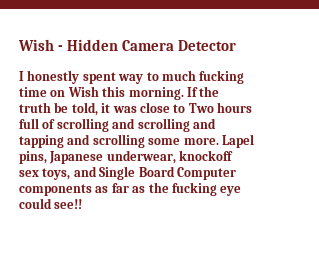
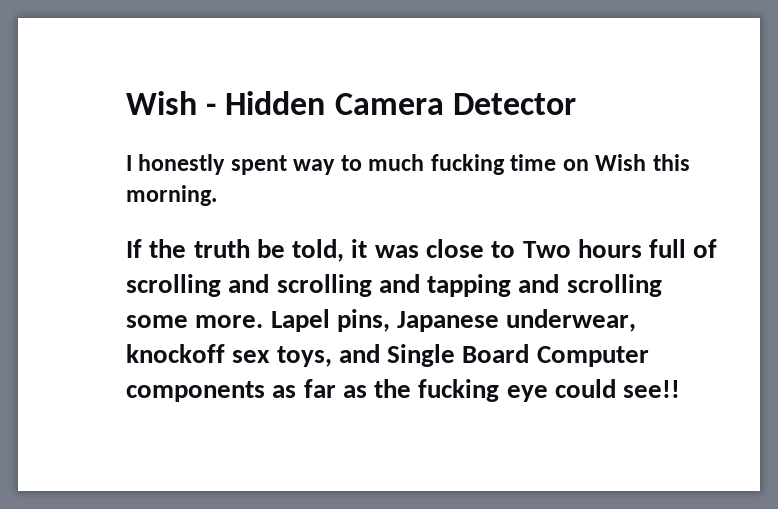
- I honestly spent way to much fucking time on Wish this morning. If the truth be told, it was close to Two hours full of scrolling and scrolling and tapping and scrolling some more.
+ I honestly spent way to much fucking time on Wish this morning.
+ If the truth be told, it was close to Two hours full of scrolling and scrolling and tapping and scrolling some more.

